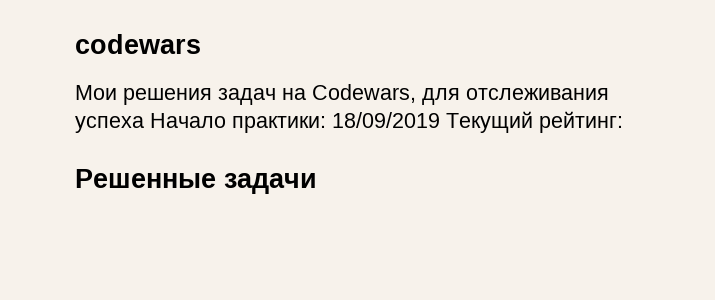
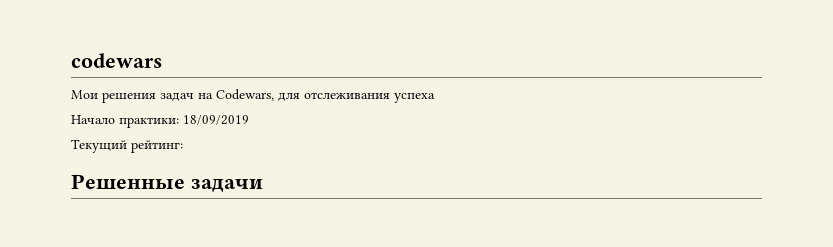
- Мои решения задач на Codewars, для отслеживания успеха Начало практики: 18/09/2019 Текущий рейтинг:
+ Мои решения задач на Codewars, для отслеживания успеха
+ Начало практики: 18/09/2019
+ Текущий рейтинг:

